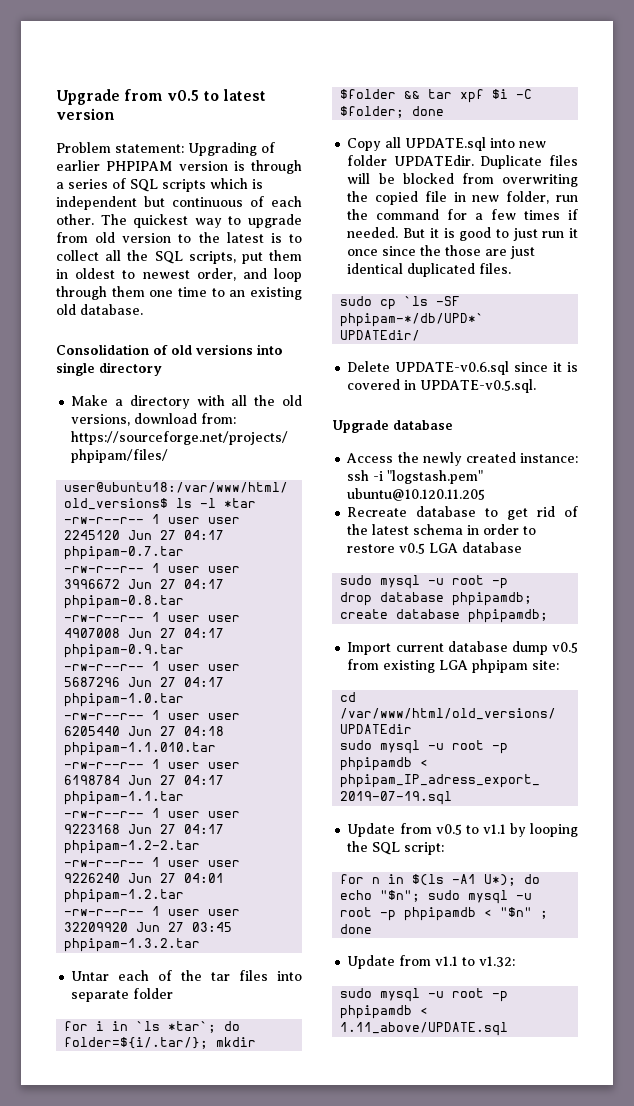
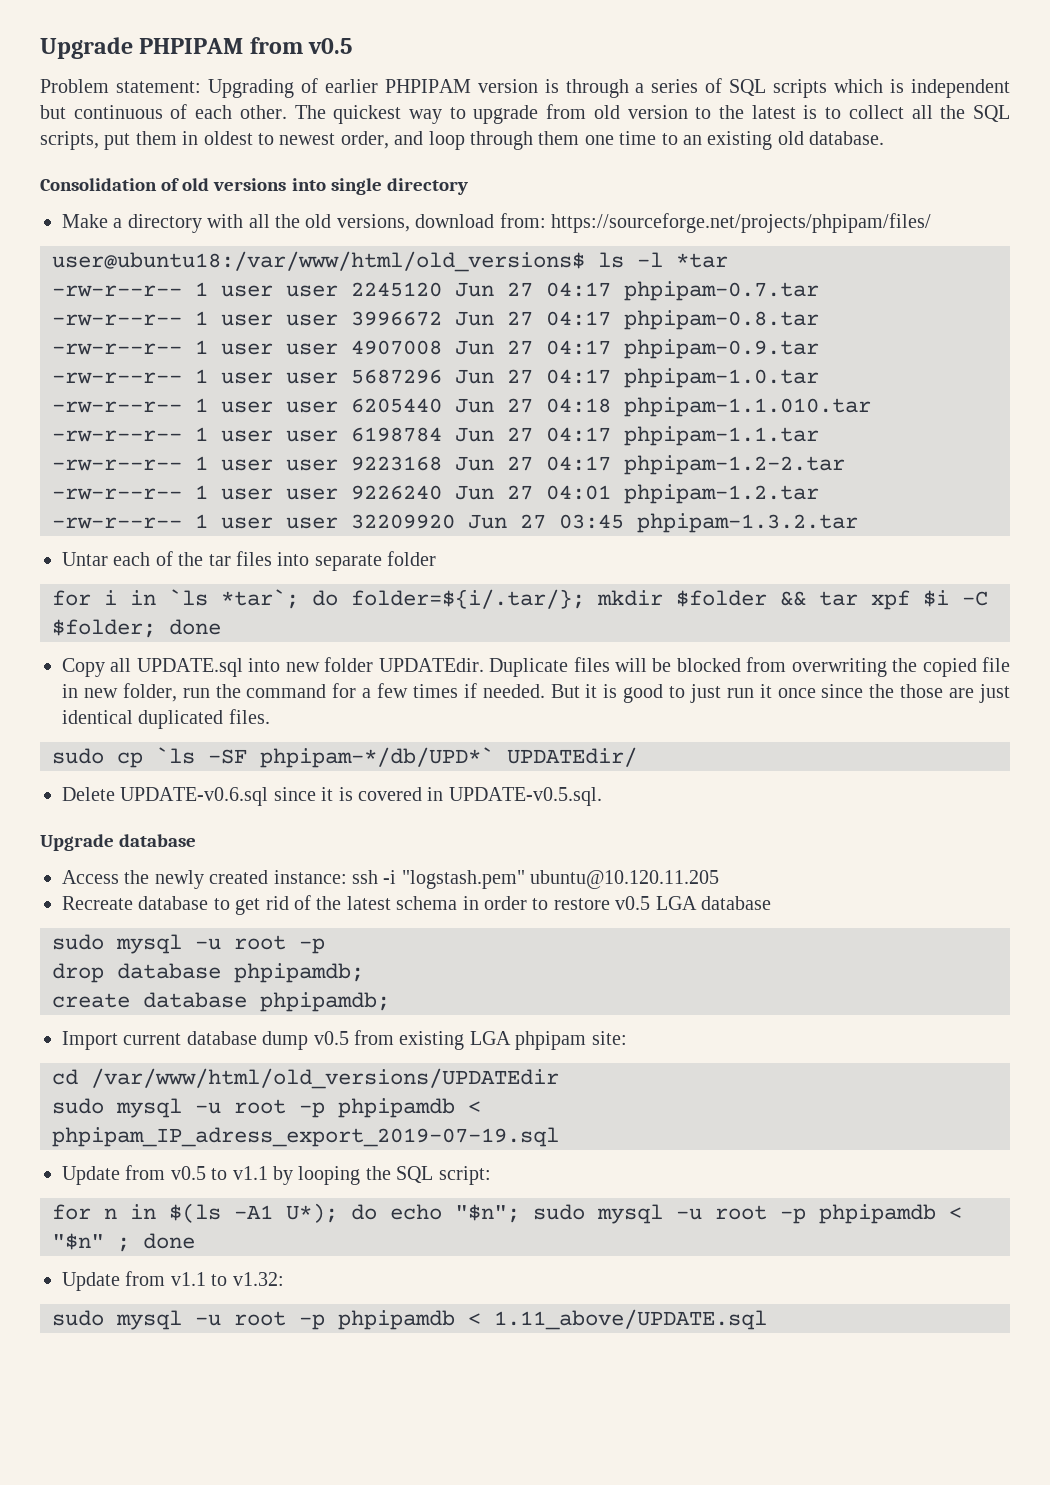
- Upgrade from v0.5 to latest version
+ Upgrade PHPIPAM from v0.5

